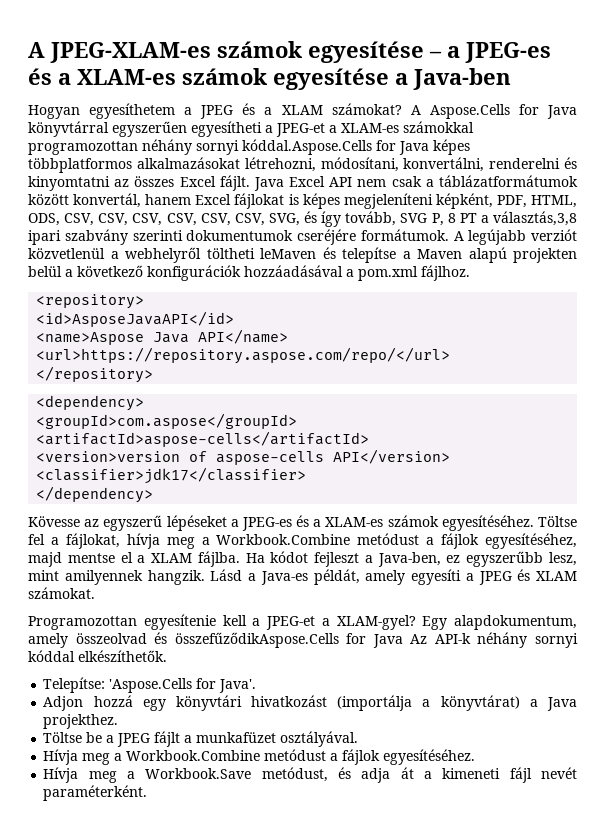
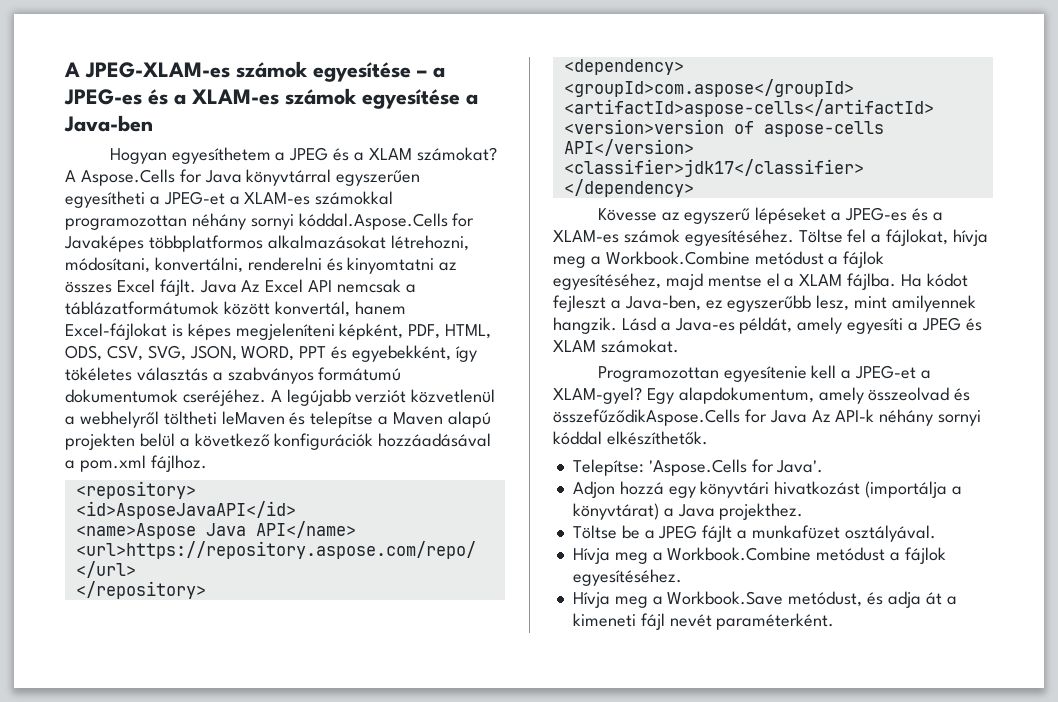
- A Aspose.Cells for Java könyvtárral egyszerűen egyesítheti a JPEG-et a XLAM-es számokkal programozottan néhány sornyi kóddal.Aspose.Cells for Java képes többplatformos alkalmazásokat létrehozni, módosítani, konvertálni, renderelni és kinyomtatni az összes Excel fájlt.
+ A Aspose.Cells for Java könyvtárral egyszerűen egyesítheti a JPEG-et a XLAM-es számokkal programozottan néhány sornyi kóddal.Aspose.Cells for Javaképes többplatformos alkalmazásokat létrehozni, módosítani, konvertálni, renderelni és kinyomtatni az összes Excel fájlt.
- Java Excel API nem csak a táblázatformátumok között konvertál, hanem Excel fájlokat is képes megjeleníteni képként, PDF, HTML, ODS, CSV, CSV, CSV, CSV, CSV, CSV, SVG, és így tovább, SVG P, 8 PT a választás,3,8 ipari szabvány szerinti dokumentumok cseréjére formátumok.
+ Java Az Excel API nemcsak a táblázatformátumok között konvertál, hanem Excel-fájlokat is képes megjeleníteni képként, PDF, HTML, ODS, CSV, SVG, JSON, WORD, PPT és egyebekként, így tökéletes választás a szabványos formátumú dokumentumok cseréjéhez.

